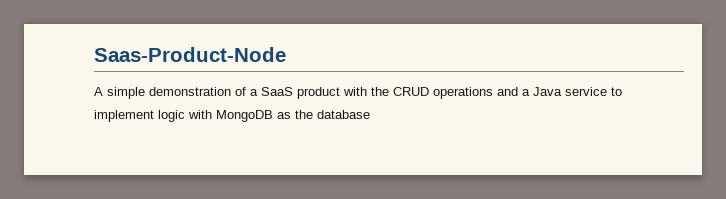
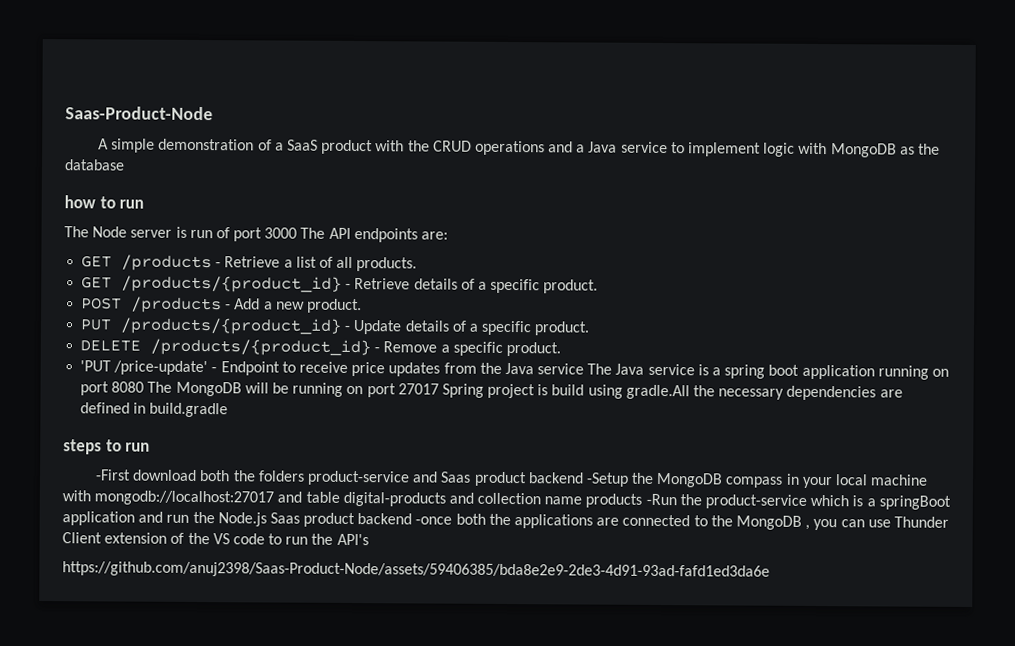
+ how to run
+ The Node server is run of port 3000 The API endpoints are:
+ GET /products - Retrieve a list of all products.
+ GET /products/{product_id} - Retrieve details of a specific product.
+ POST /products - Add a new product.
+ PUT /products/{product_id} - Update details of a specific product.
+ DELETE /products/{product_id} - Remove a specific product.
+ 'PUT /price-update' - Endpoint to receive price updates from the Java service The Java service is a spring boot application running on port 8080 The MongoDB will be running on port 27017 Spring project is build using gradle.All the necessary dependencies are defined in build.gradle
+ steps to run
+ -First download both the folders product-service and Saas product backend -Setup the MongoDB compass in your local machine with mongodb://localhost:27017 and table digital-products and collection name products -Run the product-service which is a springBoot application and run the Node.js Saas product backend -once both the applications are connected to the MongoDB , you can use Thunder Client extension of the VS code to run the API's
+ https://github.com/anuj2398/Saas-Product-Node/assets/59406385/bda8e2e9-2de3-4d91-93ad-fafd1ed3da6e

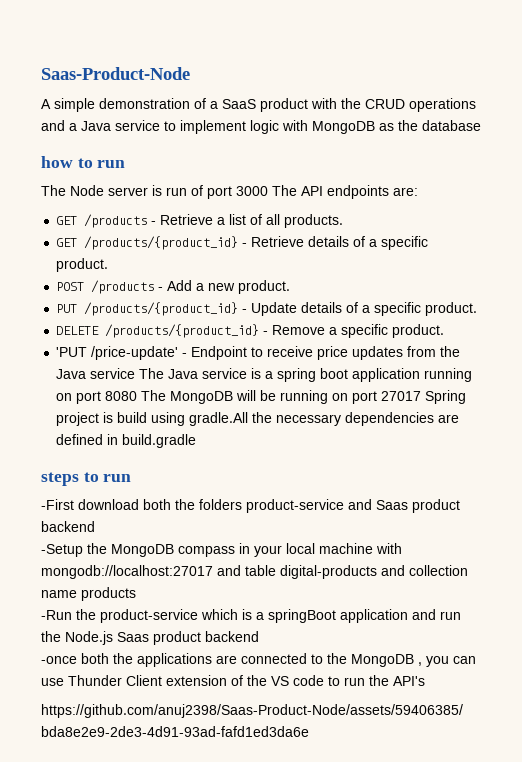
- -First download both the folders product-service and Saas product backend -Setup the MongoDB compass in your local machine with mongodb://localhost:27017 and table digital-products and collection name products -Run the product-service which is a springBoot application and run the Node.js Saas product backend -once both the applications are connected to the MongoDB , you can use Thunder Client extension of the VS code to run the API's
+ -First download both the folders product-service and Saas product backend
+ -Setup the MongoDB compass in your local machine with mongodb://localhost:27017 and table digital-products and collection name products
+ -Run the product-service which is a springBoot application and run the Node.js Saas product backend
+ -once both the applications are connected to the MongoDB , you can use Thunder Client extension of the VS code to run the API's

